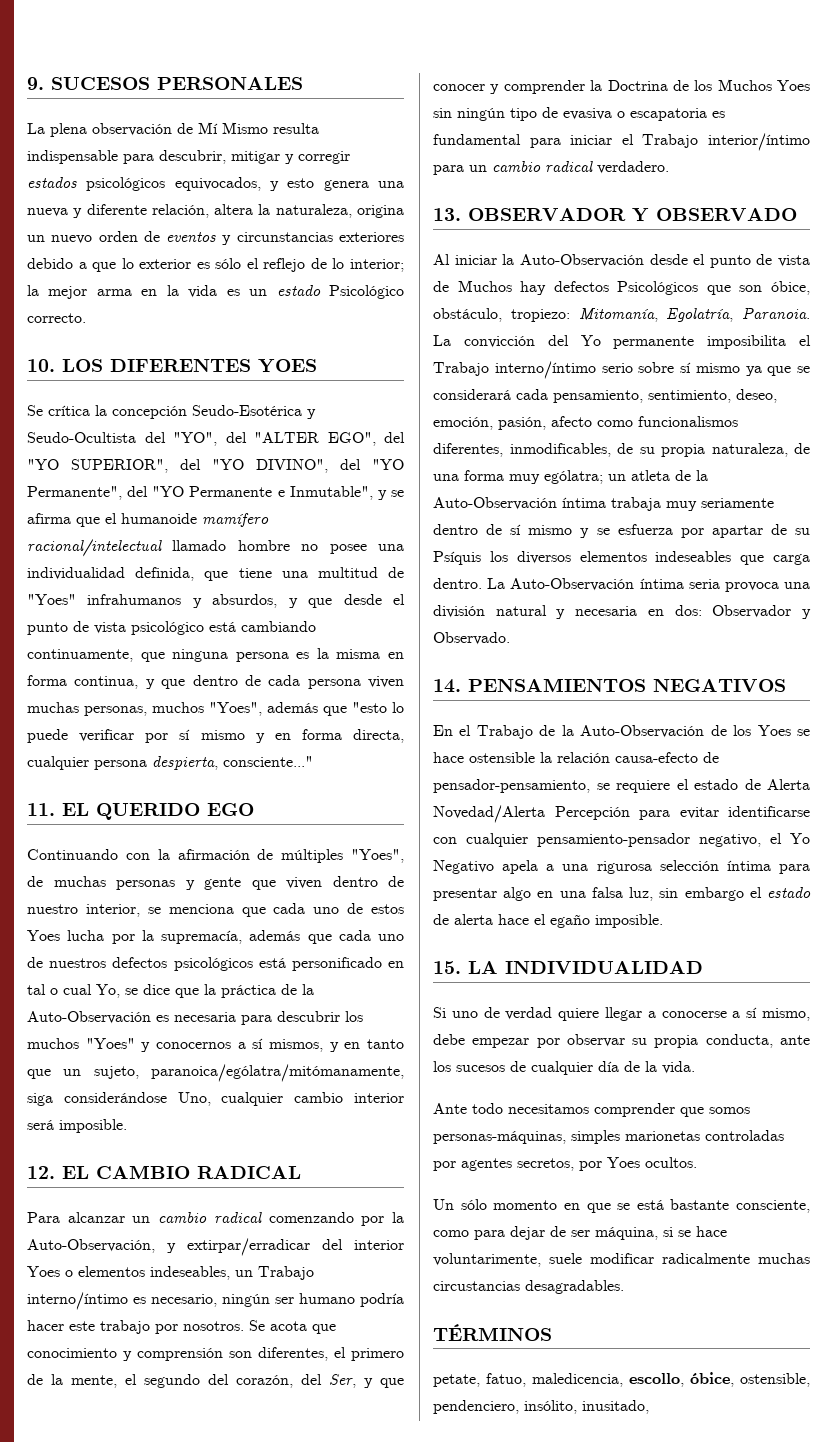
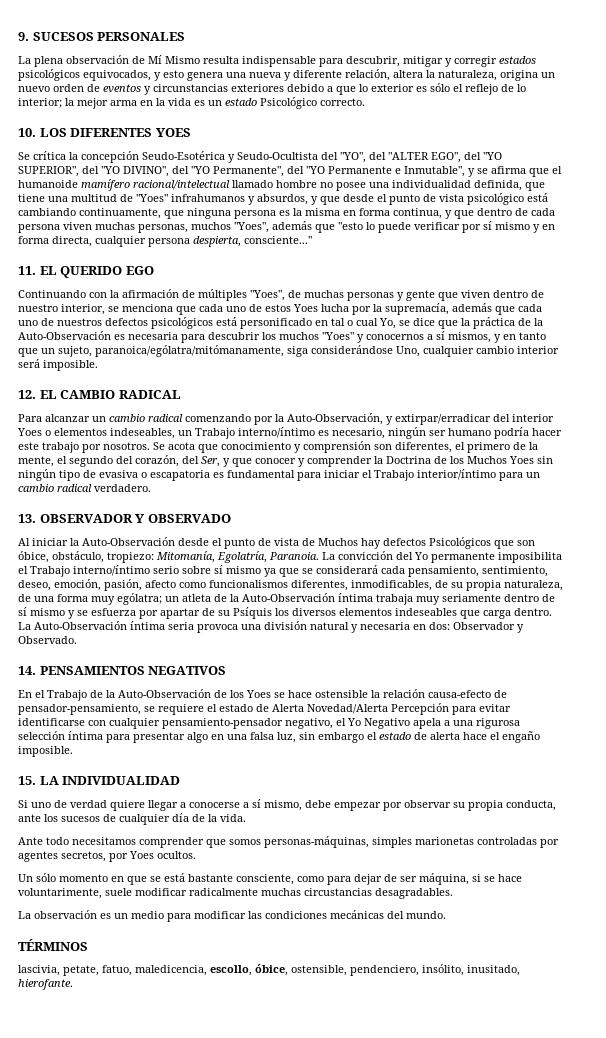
- En el Trabajo de la Auto-Observación de los Yoes se hace ostensible la relación causa-efecto de pensador-pensamiento, se requiere el estado de Alerta Novedad/Alerta Percepción para evitar identificarse con cualquier pensamiento-pensador negativo, el Yo Negativo apela a una rigurosa selección íntima para presentar algo en una falsa luz, sin embargo el estado de alerta hace el egaño imposible.
+ En el Trabajo de la Auto-Observación de los Yoes se hace ostensible la relación causa-efecto de pensador-pensamiento, se requiere el estado de Alerta Novedad/Alerta Percepción para evitar identificarse con cualquier pensamiento-pensador negativo, el Yo Negativo apela a una rigurosa selección íntima para presentar algo en una falsa luz, sin embargo el estado de alerta hace el engaño imposible.
+ La observación es un medio para modificar las condiciones mecánicas del mundo.
- petate, fatuo, maledicencia, escollo, óbice, ostensible, pendenciero, insólito, inusitado,
+ lascivia, petate, fatuo, maledicencia, escollo, óbice, ostensible, pendenciero, insólito, inusitado, hierofante.

